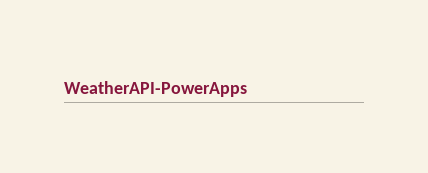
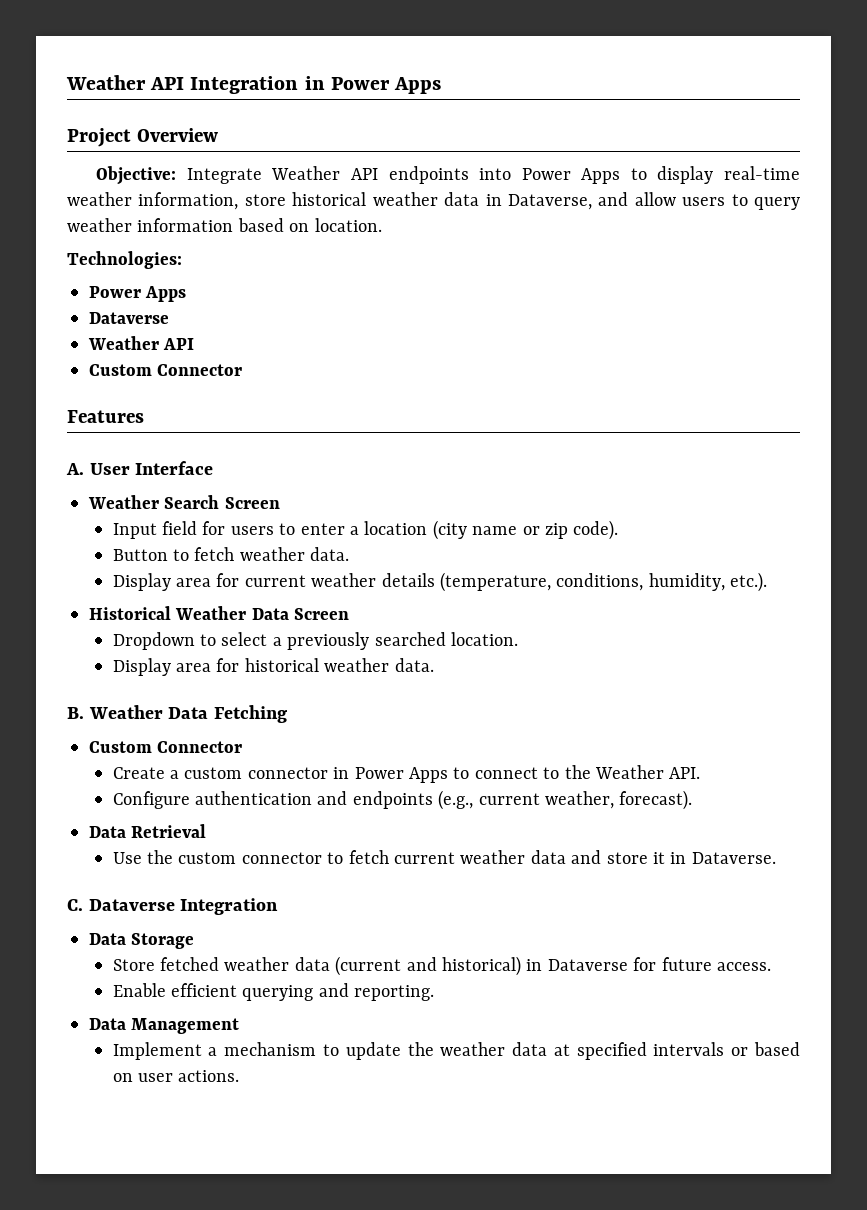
- WeatherAPI-PowerApps
+ Weather API Integration in Power Apps
+ Project Overview
+ Objective: Integrate Weather API endpoints into Power Apps to display real-time weather information, store historical weather data in Dataverse, and allow users to query weather information based on location.
+ Technologies:
+ Power Apps
+ Dataverse
+ Weather API
+ Custom Connector
+ Features
+ A. User Interface
+ Weather Search Screen
+ Input field for users to enter a location (city name or zip code).
+ Button to fetch weather data.
+ Display area for current weather details (temperature, conditions, humidity, etc.).
+ Historical Weather Data Screen
+ Dropdown to select a previously searched location.
+ Display area for historical weather data.
+ B. Weather Data Fetching
+ Custom Connector
+ Create a custom connector in Power Apps to connect to the Weather API.
+ Configure authentication and endpoints (e.g., current weather, forecast).
+ Data Retrieval
+ Use the custom connector to fetch current weather data and store it in Dataverse.
+ C. Dataverse Integration
+ Data Storage
+ Store fetched weather data (current and historical) in Dataverse for future access.
+ Enable efficient querying and reporting.
+ Data Management
+ Implement a mechanism to update the weather data at specified intervals or based on user actions.

